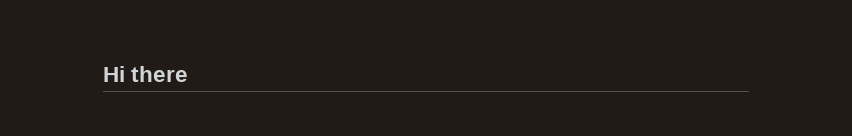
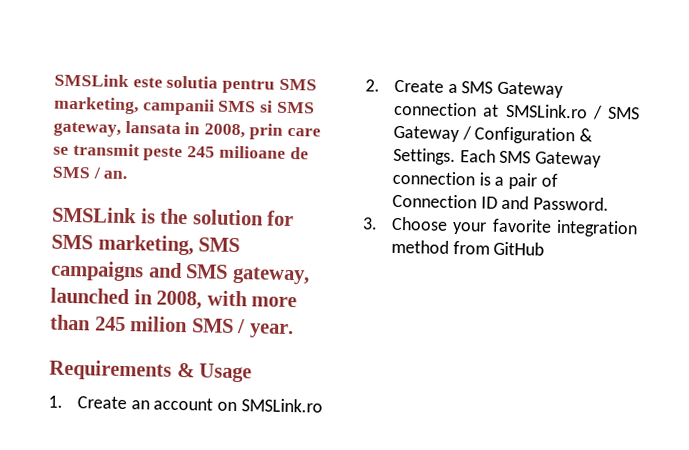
- Hi there
+ SMSLink este solutia pentru SMS marketing, campanii SMS si SMS gateway, lansata in 2008, prin care se transmit peste 245 milioane de SMS / an.
+ SMSLink is the solution for SMS marketing, SMS campaigns and SMS gateway, launched in 2008, with more than 245 milion SMS / year.
+ Requirements & Usage
+ 1. Create an account on SMSLink.ro
+ 2. Create a SMS Gateway connection at SMSLink.ro / SMS Gateway / Configuration & Settings. Each SMS Gateway connection is a pair of Connection ID and Password.
+ 3. Choose your favorite integration method from GitHub

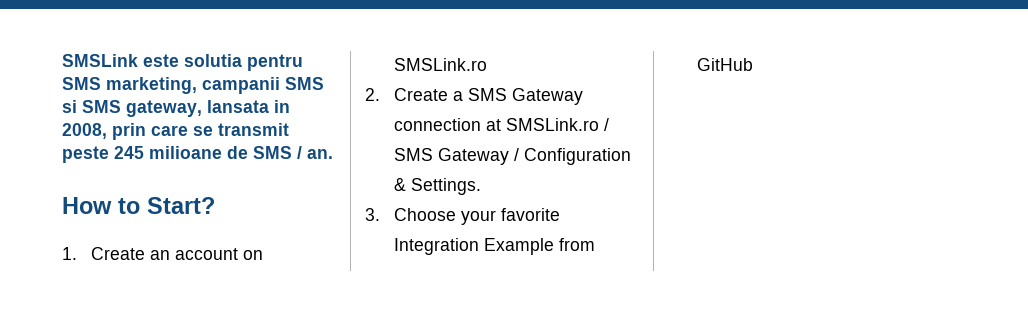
- SMSLink is the solution for SMS marketing, SMS campaigns and SMS gateway, launched in 2008, with more than 245 milion SMS / year.
- Requirements & Usage
+ How to Start?
- Each SMS Gateway connection is a pair of Connection ID and Password.
- 3. Choose your favorite integration method from GitHub
+ 3. Choose your favorite Integration Example from GitHub

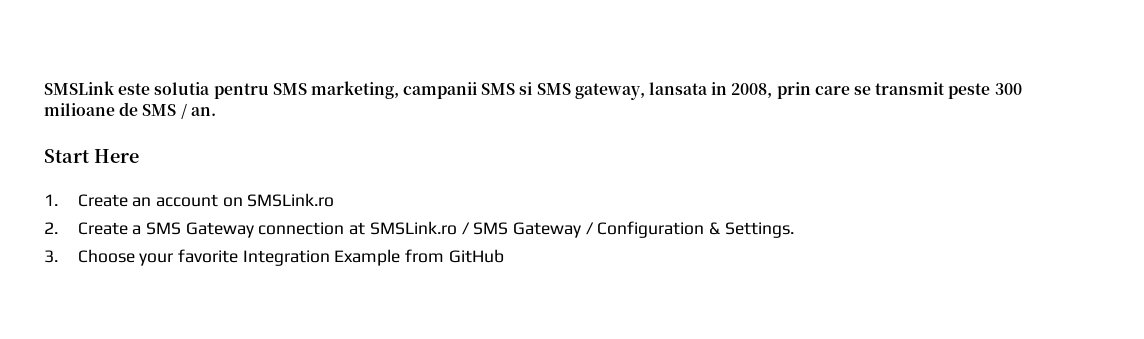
- SMSLink este solutia pentru SMS marketing, campanii SMS si SMS gateway, lansata in 2008, prin care se transmit peste 245 milioane de SMS / an.
+ SMSLink este solutia pentru SMS marketing, campanii SMS si SMS gateway, lansata in 2008, prin care se transmit peste 300 milioane de SMS / an.
- How to Start?
+ Start Here

